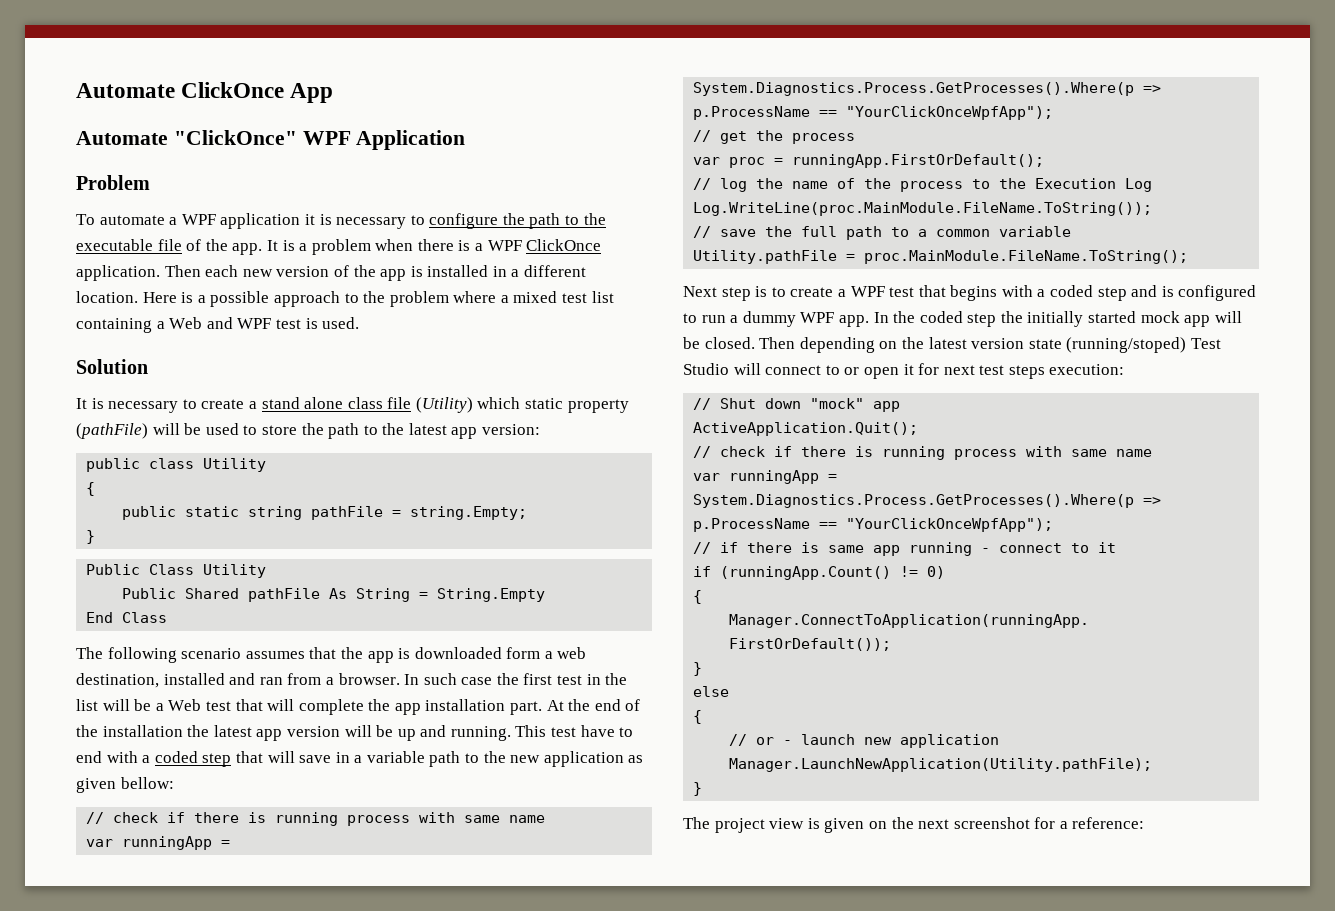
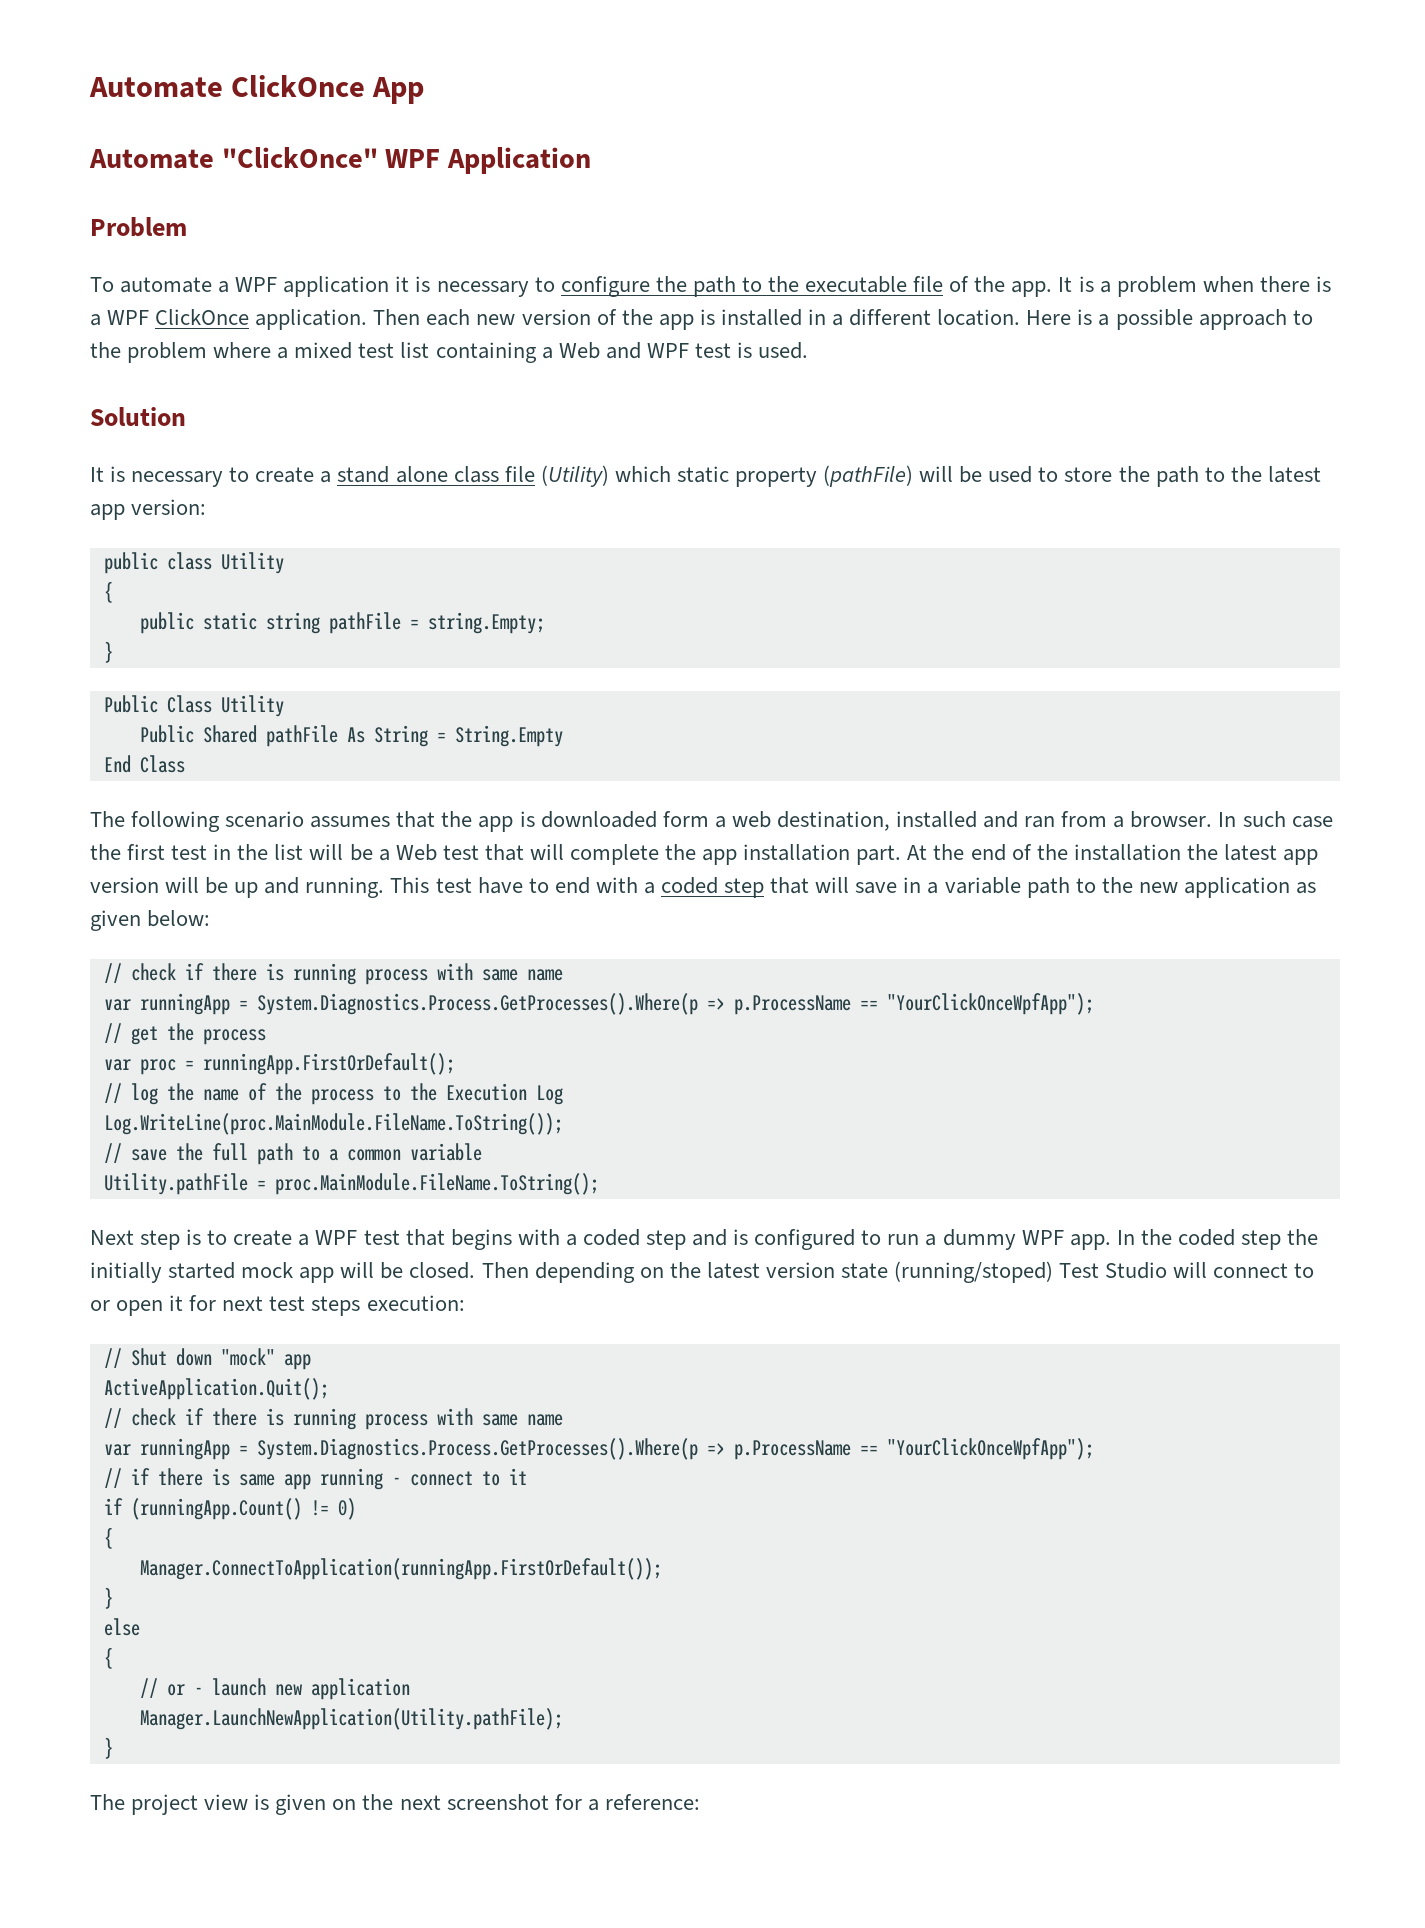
- This test have to end with a coded step that will save in a variable path to the new application as given bellow:
+ This test have to end with a coded step that will save in a variable path to the new application as given below:

